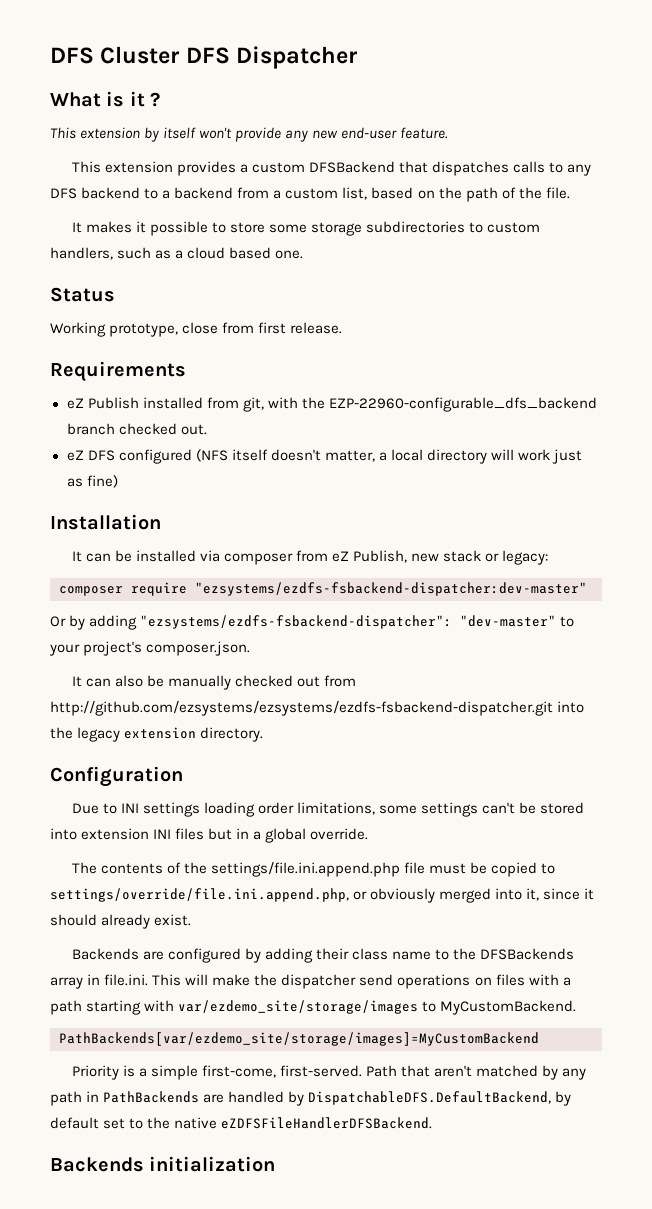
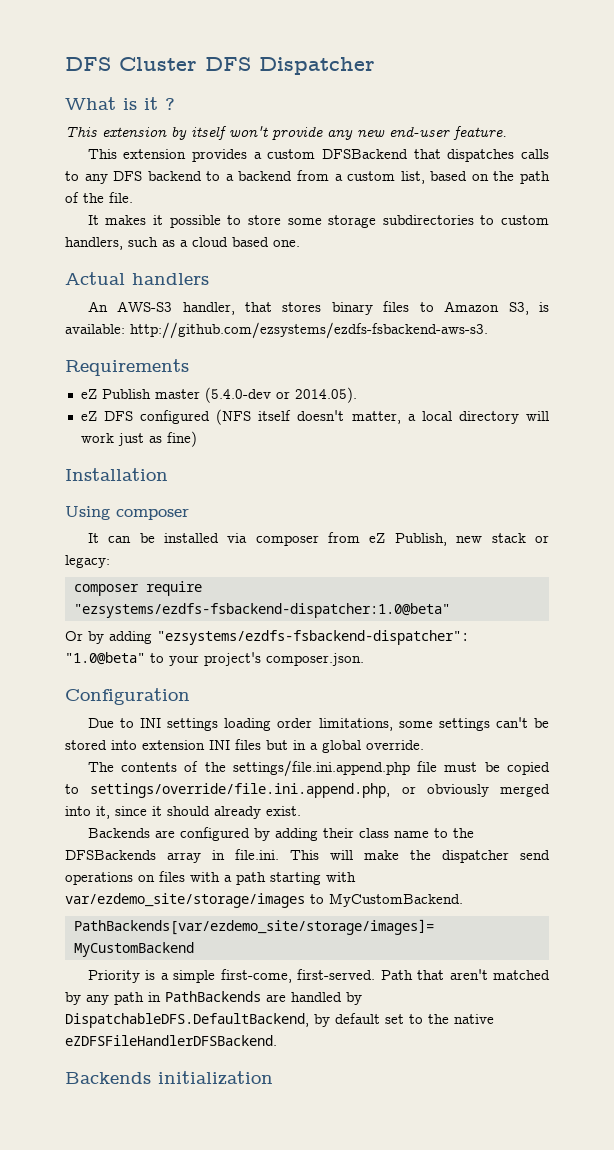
- Status
- Working prototype, close from first release.
+ Actual handlers
+ An AWS-S3 handler, that stores binary files to Amazon S3, is available: http://github.com/ezsystems/ezdfs-fsbackend-aws-s3.
  Requirements
- eZ Publish installed from git, with the EZP-22960-configurable_dfs_backend branch checked out.
+ eZ Publish master (5.4.0-dev or 2014.05).
+ Using composer
- composer require "ezsystems/ezdfs-fsbackend-dispatcher:dev-master"
+ composer require "ezsystems/ezdfs-fsbackend-dispatcher:1.0@beta"
- Or by adding "ezsystems/ezdfs-fsbackend-dispatcher": "dev-master" to your project's composer.json.
+ Or by adding "ezsystems/ezdfs-fsbackend-dispatcher": "1.0@beta" to your project's composer.json.
- It can also be manually checked out from http://github.com/ezsystems/ezsystems/ezdfs-fsbackend-dispatcher.git into the legacy extension directory.

